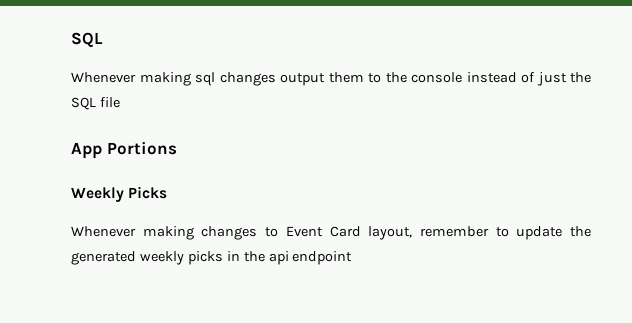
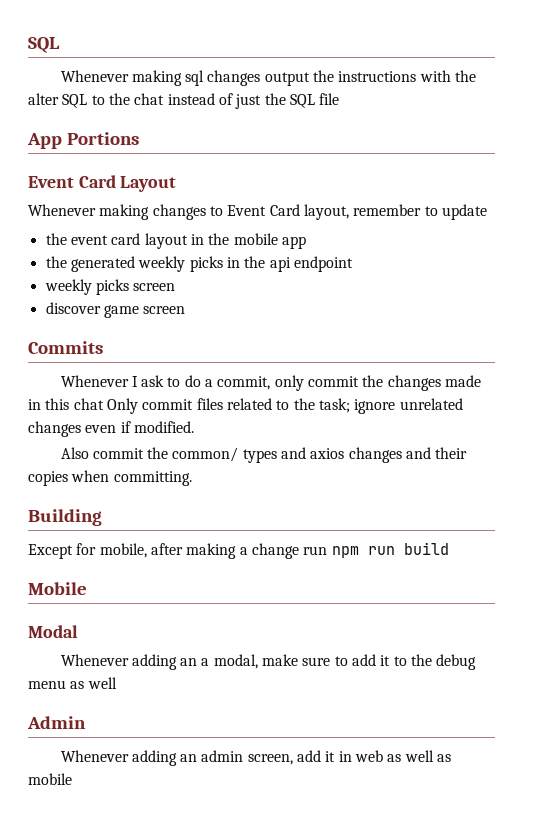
- Whenever making sql changes output them to the console instead of just the SQL file
+ Whenever making sql changes output the instructions with the alter SQL to the chat instead of just the SQL file
- Weekly Picks
+ Event Card Layout
- Whenever making changes to Event Card layout, remember to update the generated weekly picks in the api endpoint
+ Whenever making changes to Event Card layout, remember to update
+ the event card layout in the mobile app
+ the generated weekly picks in the api endpoint
+ weekly picks screen
+ discover game screen
+ Commits
+ Whenever I ask to do a commit, only commit the changes made in this chat Only commit files related to the task; ignore unrelated changes even if modified.
+ Also commit the common/ types and axios changes and their copies when committing.
+ Building
+ Except for mobile, after making a change run npm run build
+ Mobile
+ Modal
+ Whenever adding an a modal, make sure to add it to the debug menu as well
+ Admin
+ Whenever adding an admin screen, add it in web as well as mobile

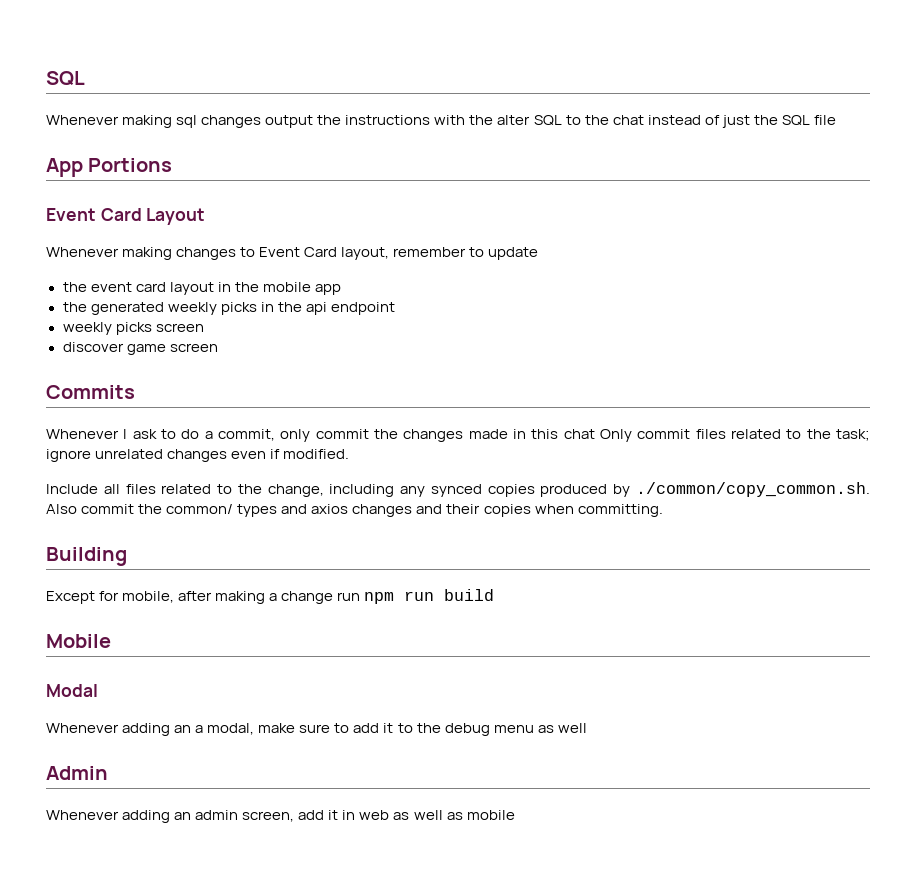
- Also commit the common/ types and axios changes and their copies when committing.
+ Include all files related to the change, including any synced copies produced by ./common/copy_common.sh. Also commit the common/ types and axios changes and their copies when committing.

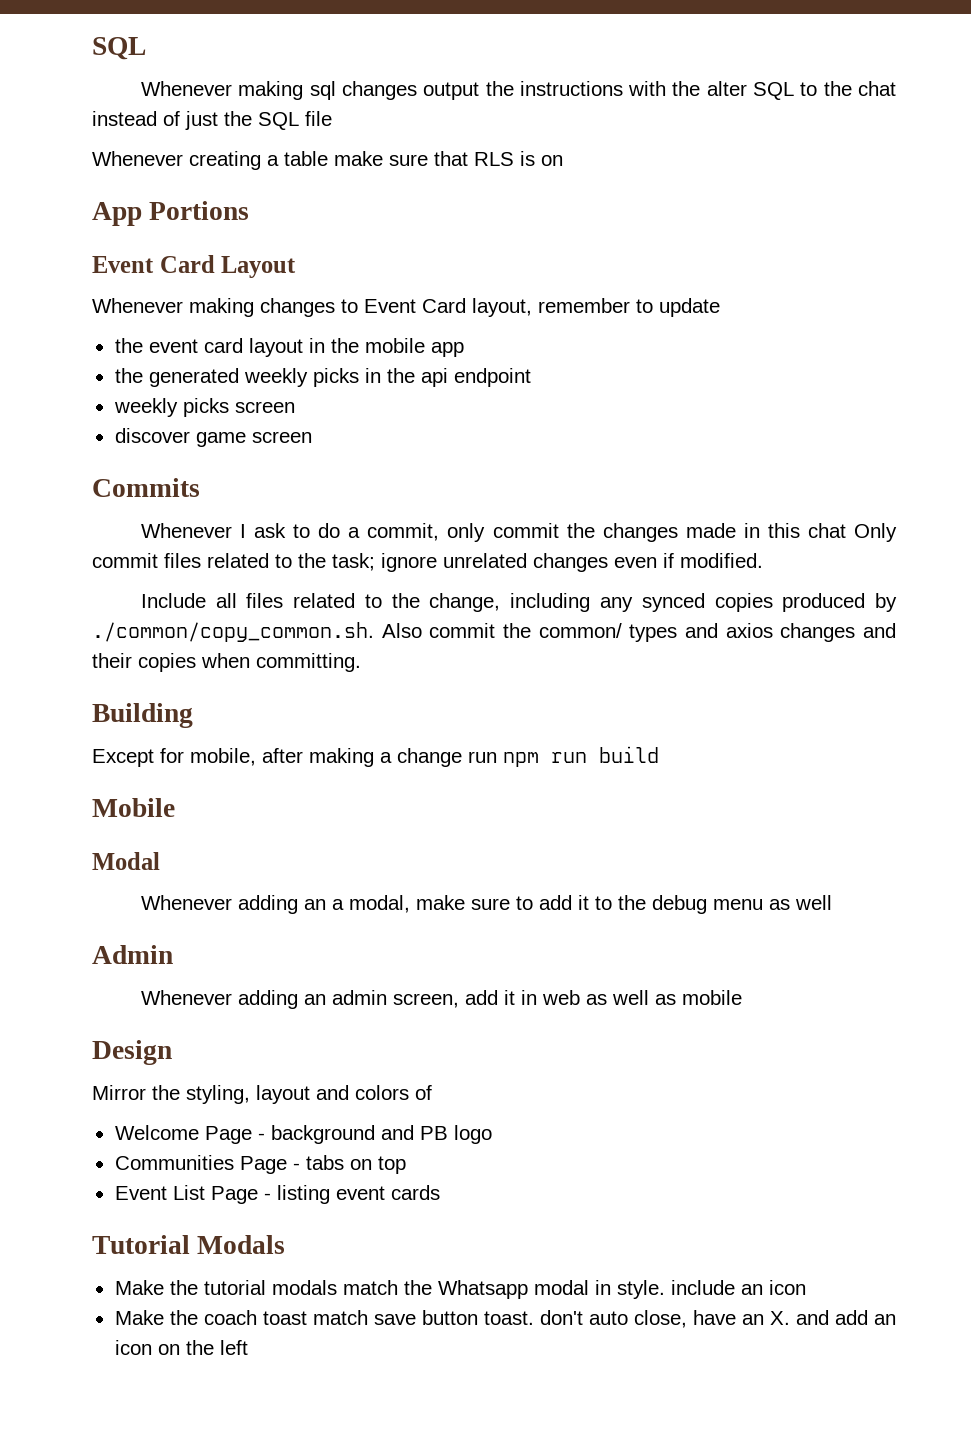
+ Whenever creating a table make sure that RLS is on
+ Design
+ Mirror the styling, layout and colors of
+ Welcome Page - background and PB logo
+ Communities Page - tabs on top
+ Event List Page - listing event cards
+ Tutorial Modals
+ Make the tutorial modals match the Whatsapp modal in style. include an icon
+ Make the coach toast match save button toast. don't auto close, have an X. and add an icon on the left

